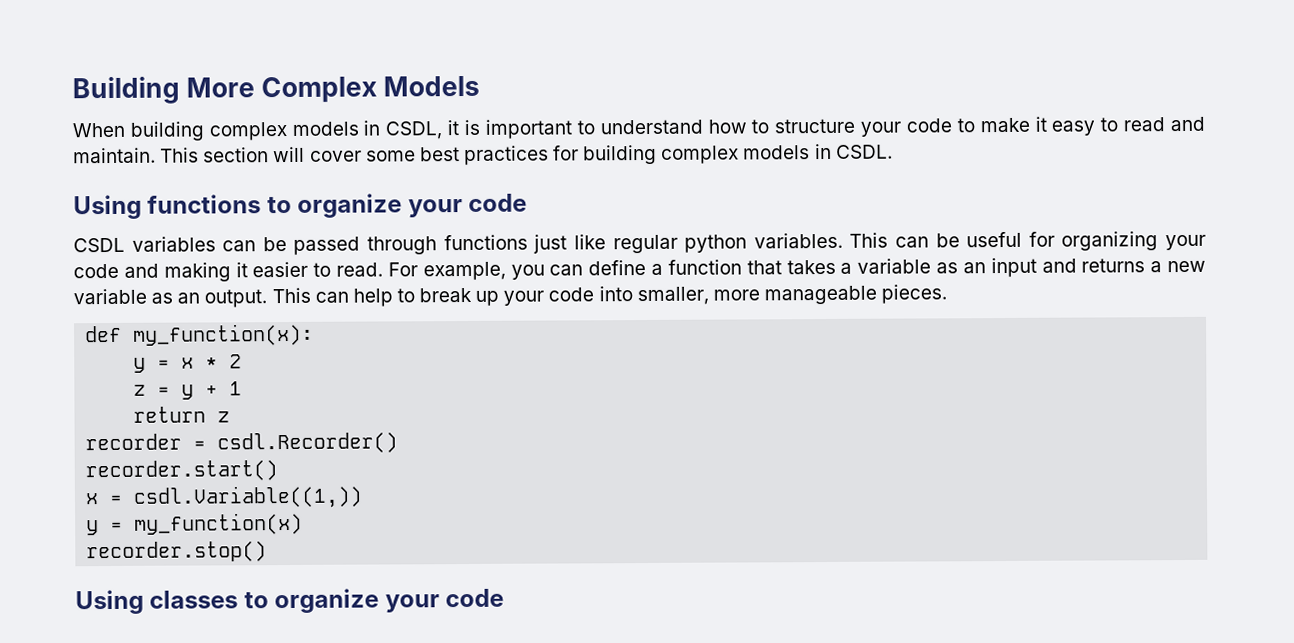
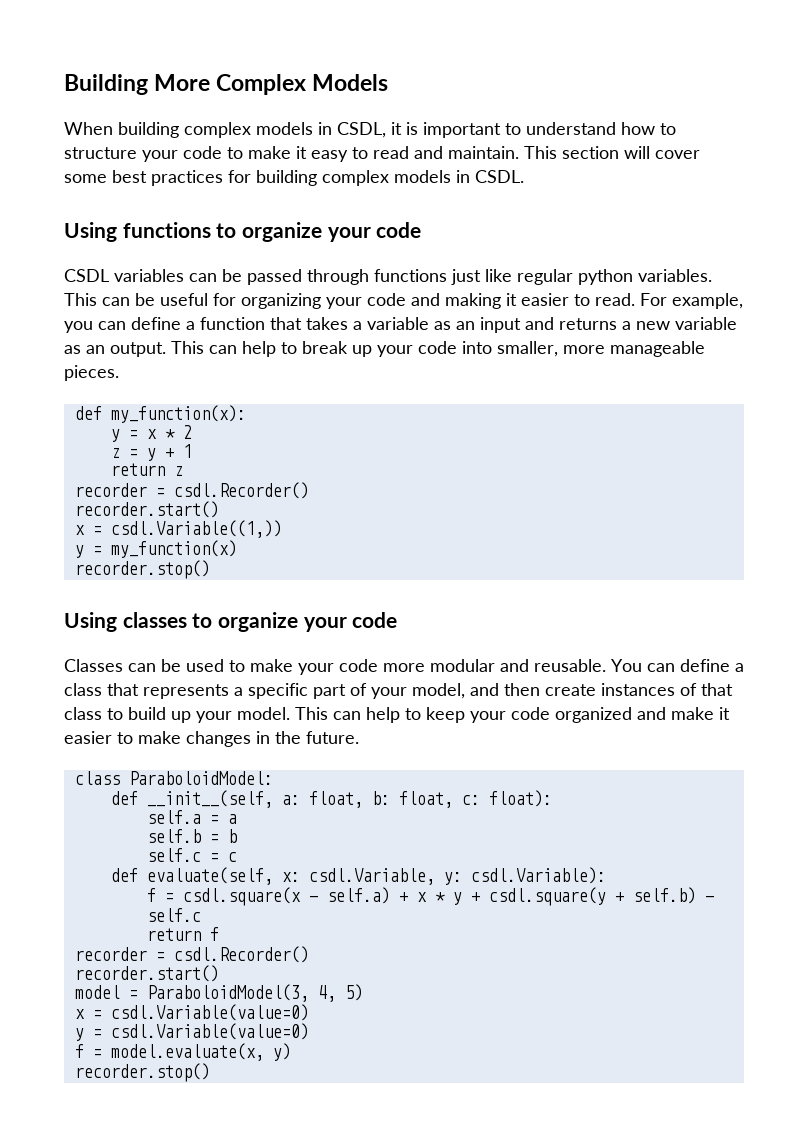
+ Classes can be used to make your code more modular and reusable. You can define a class that represents a specific part of your model, and then create instances of that class to build up your model. This can help to keep your code organized and make it easier to make changes in the future.
+ class ParaboloidModel:
+ def __init__(self, a: float, b: float, c: float):
+ self.a = a
+ self.b = b
+ self.c = c
+ def evaluate(self, x: csdl.Variable, y: csdl.Variable):
+ f = csdl.square(x - self.a) + x * y + csdl.square(y + self.b) - self.c
+ return f
+ recorder = csdl.Recorder()
+ recorder.start()
+ model = ParaboloidModel(3, 4, 5)
+ x = csdl.Variable(value=0)
+ y = csdl.Variable(value=0)
+ f = model.evaluate(x, y)
+ recorder.stop()

